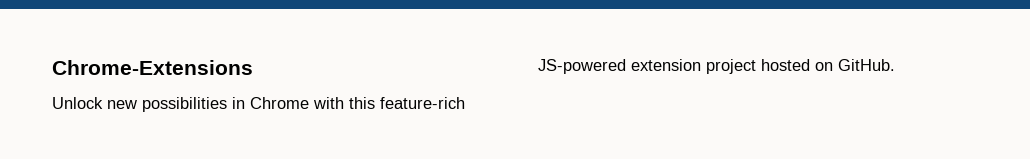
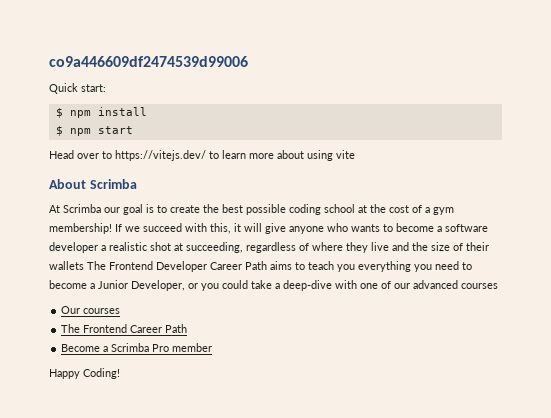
- Chrome-Extensions
- Unlock new possibilities in Chrome with this feature-rich JS-powered extension project hosted on GitHub.
+ co9a446609df2474539d99006
+ Quick start:
+ $ npm install
+ $ npm start
+ Head over to https://vitejs.dev/ to learn more about using vite
+ About Scrimba
+ At Scrimba our goal is to create the best possible coding school at the cost of a gym membership! If we succeed with this, it will give anyone who wants to become a software developer a realistic shot at succeeding, regardless of where they live and the size of their wallets The Frontend Developer Career Path aims to teach you everything you need to become a Junior Developer, or you could take a deep-dive with one of our advanced courses
+ Our courses
+ The Frontend Career Path
+ Become a Scrimba Pro member
+ Happy Coding!

